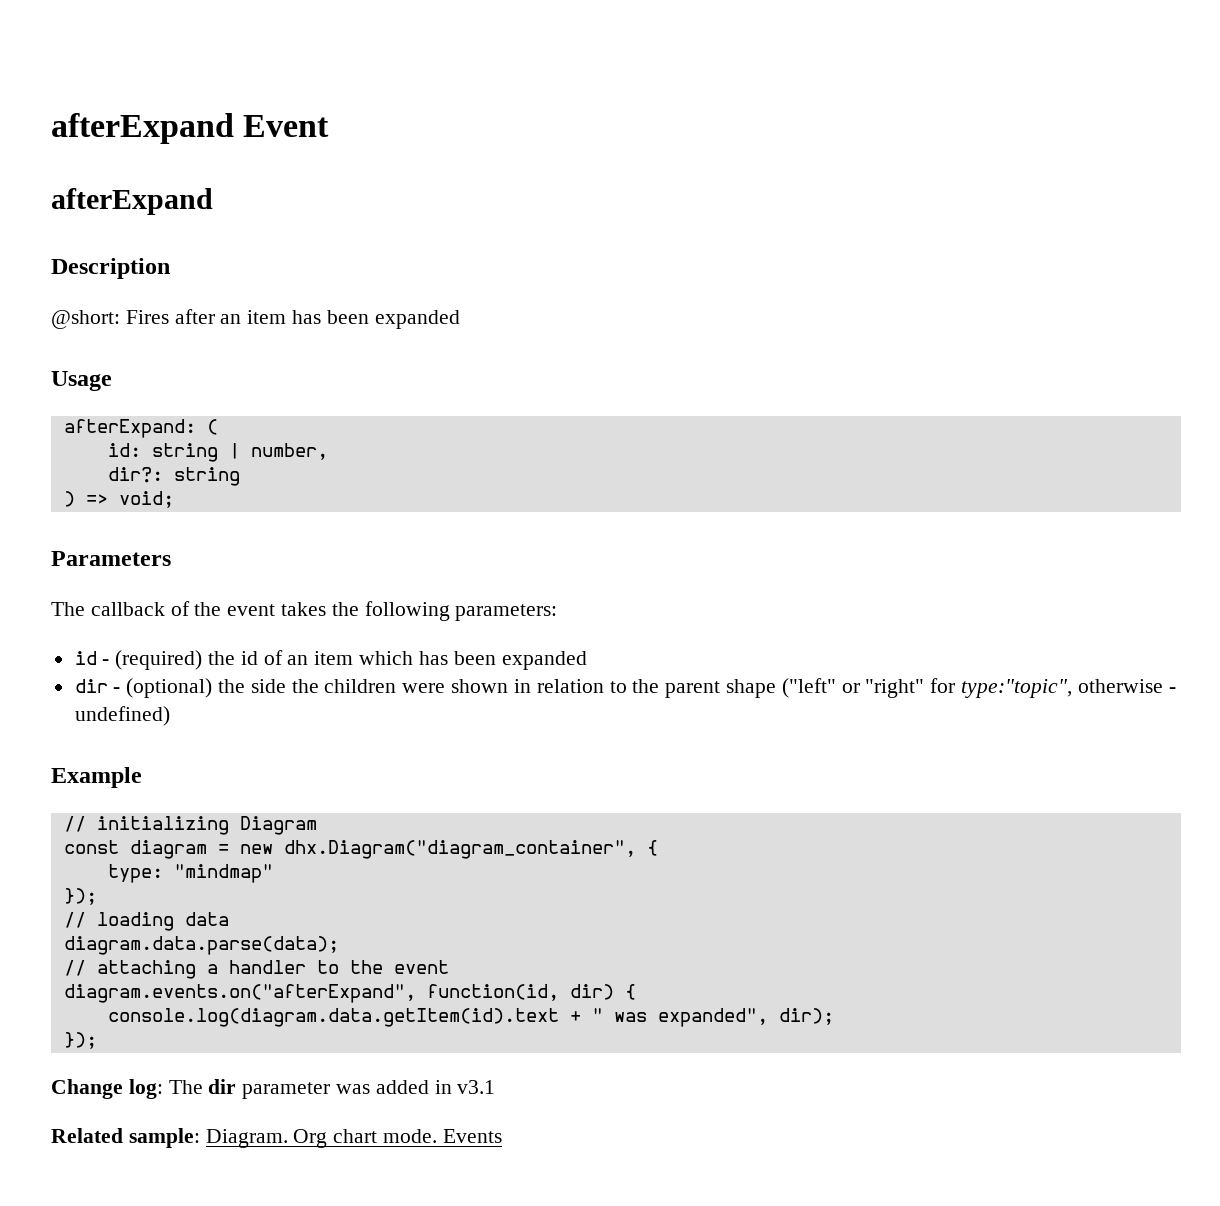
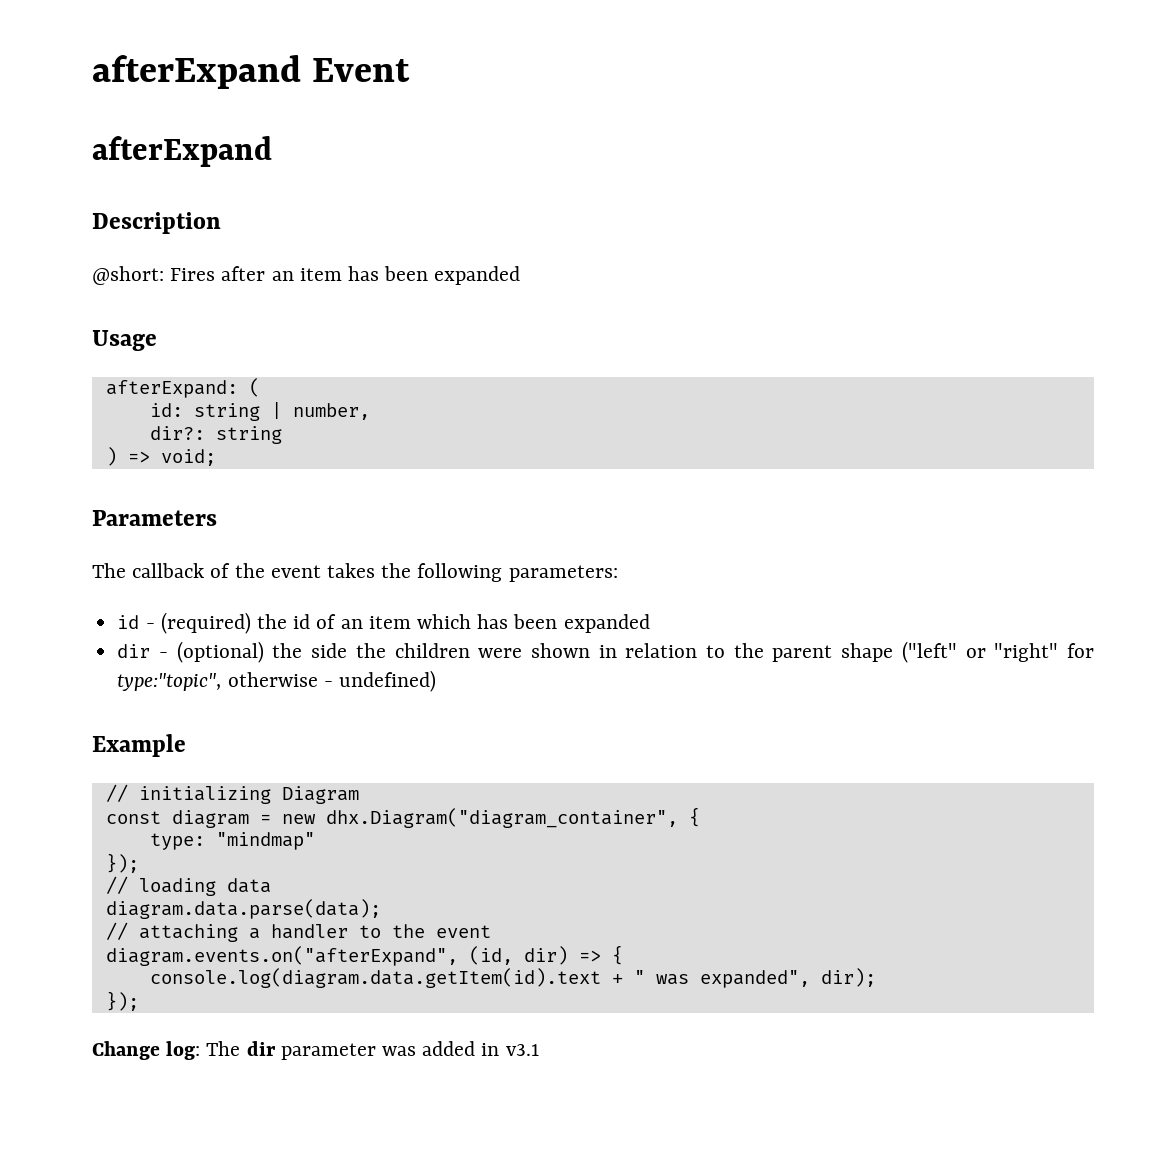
- diagram.events.on("afterExpand", function(id, dir) {
+ diagram.events.on("afterExpand", (id, dir) => {
- Related sample: Diagram. Org chart mode. Events

